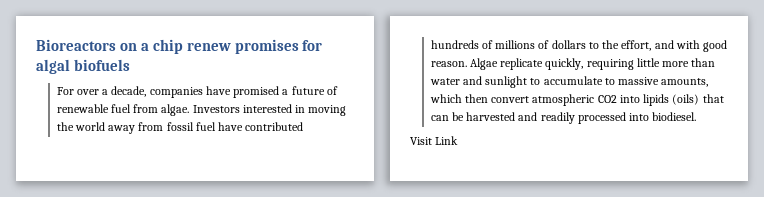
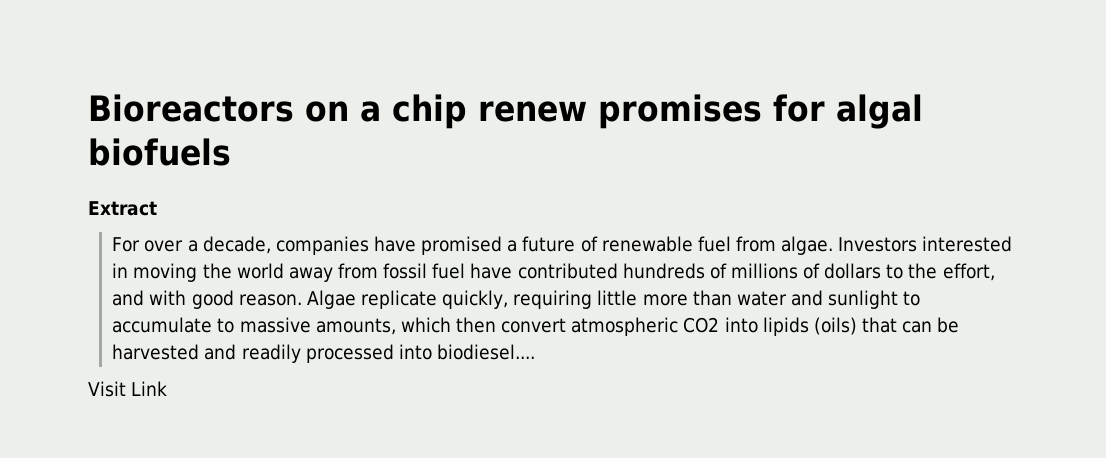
+ Extract
- Algae replicate quickly, requiring little more than water and sunlight to accumulate to massive amounts, which then convert atmospheric CO2 into lipids (oils) that can be harvested and readily processed into biodiesel.
+ Algae replicate quickly, requiring little more than water and sunlight to accumulate to massive amounts, which then convert atmospheric CO2 into lipids (oils) that can be harvested and readily processed into biodiesel....

